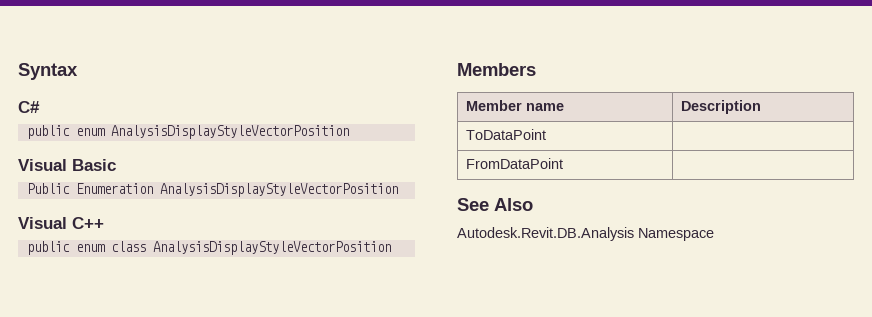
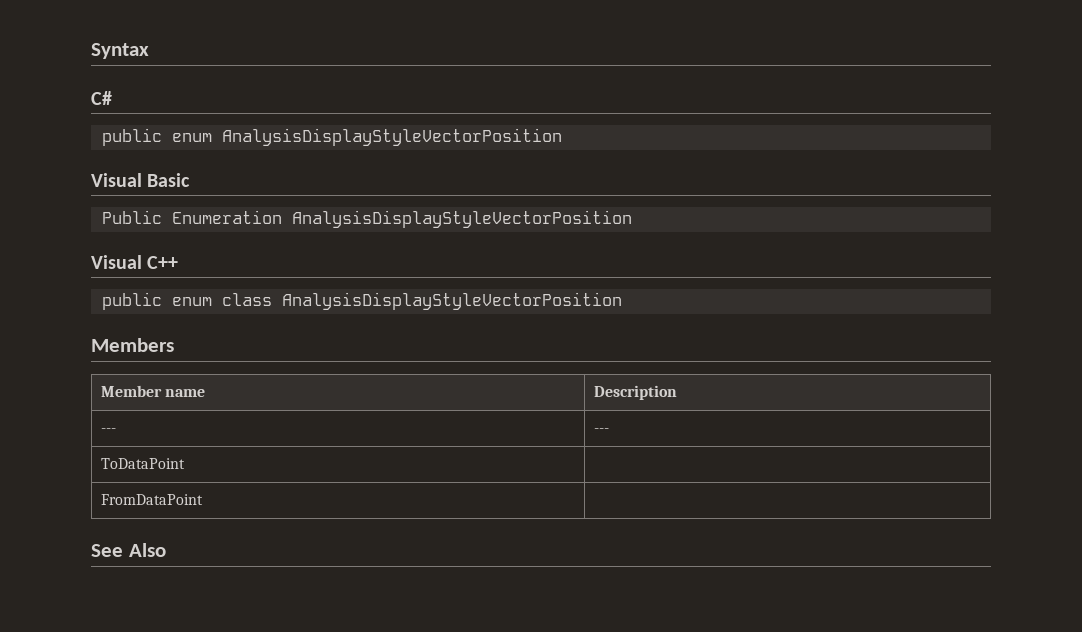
+ --- | ---
- Autodesk.Revit.DB.Analysis Namespace

